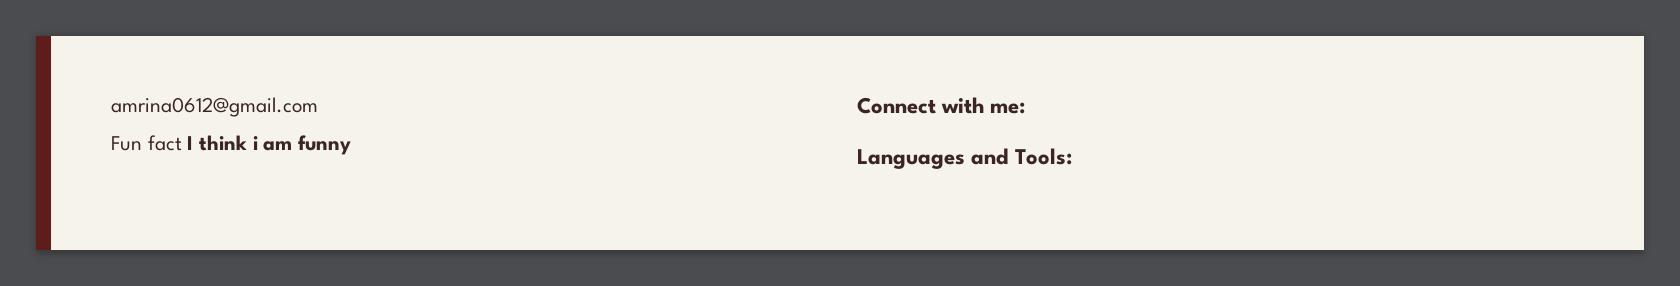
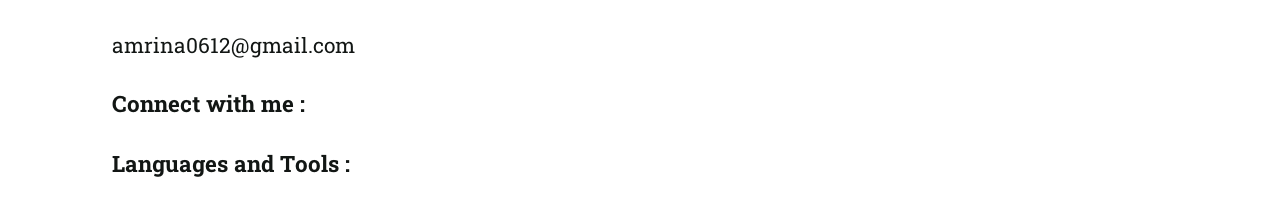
- Fun fact I think i am funny
- Connect with me:
+ Connect with me :
- Languages and Tools:
+ Languages and Tools :

